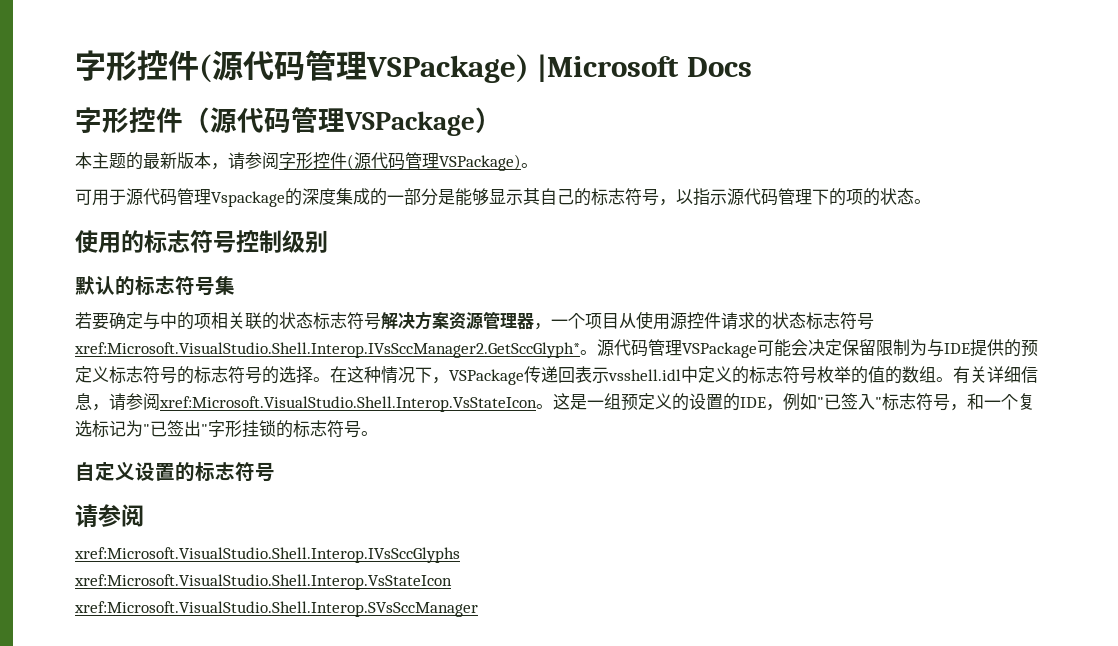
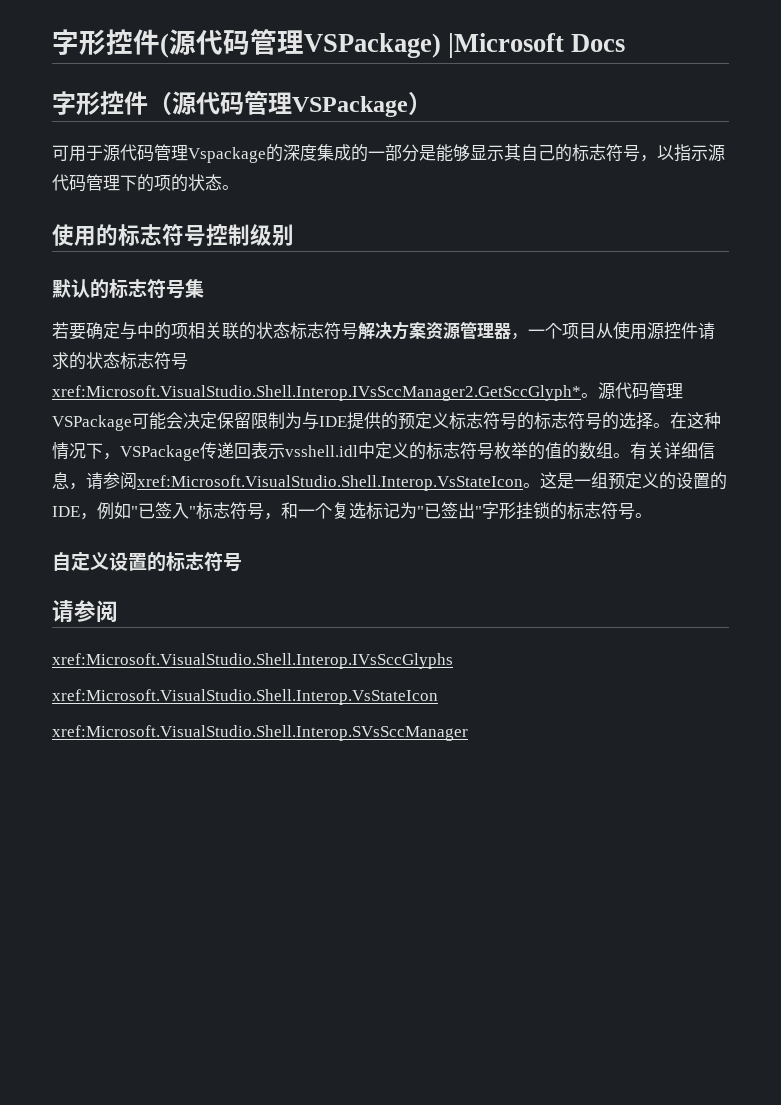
- 本主题的最新版本，请参阅字形控件(源代码管理VSPackage)。

